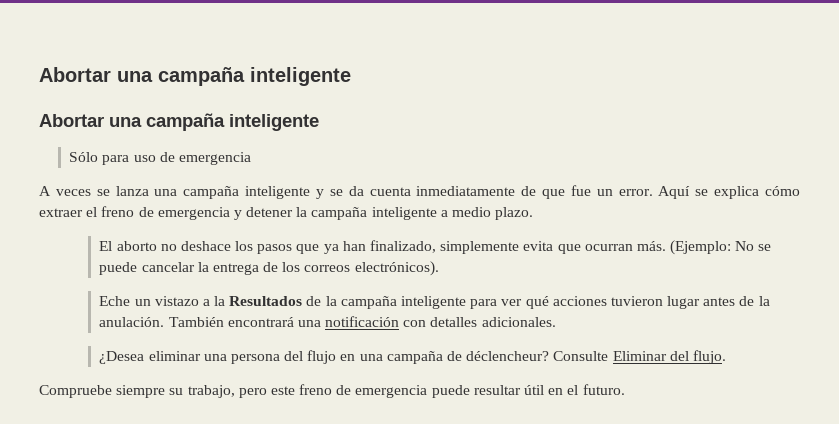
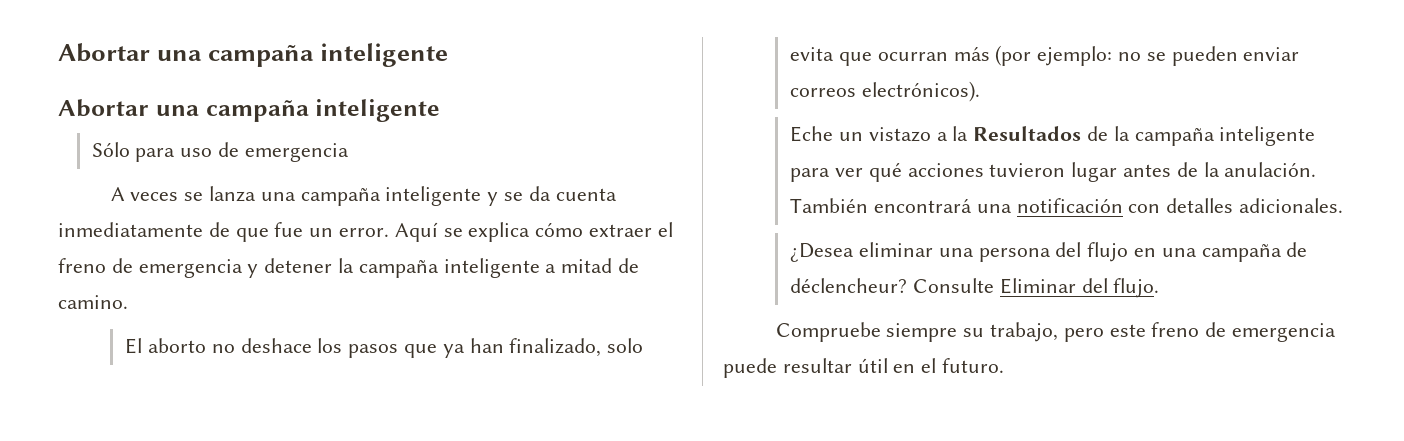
- Aquí se explica cómo extraer el freno de emergencia y detener la campaña inteligente a medio plazo.
+ Aquí se explica cómo extraer el freno de emergencia y detener la campaña inteligente a mitad de camino.
- El aborto no deshace los pasos que ya han finalizado, simplemente evita que ocurran más. (Ejemplo: No se puede cancelar la entrega de los correos electrónicos).
+ El aborto no deshace los pasos que ya han finalizado, solo evita que ocurran más (por ejemplo: no se pueden enviar correos electrónicos).

